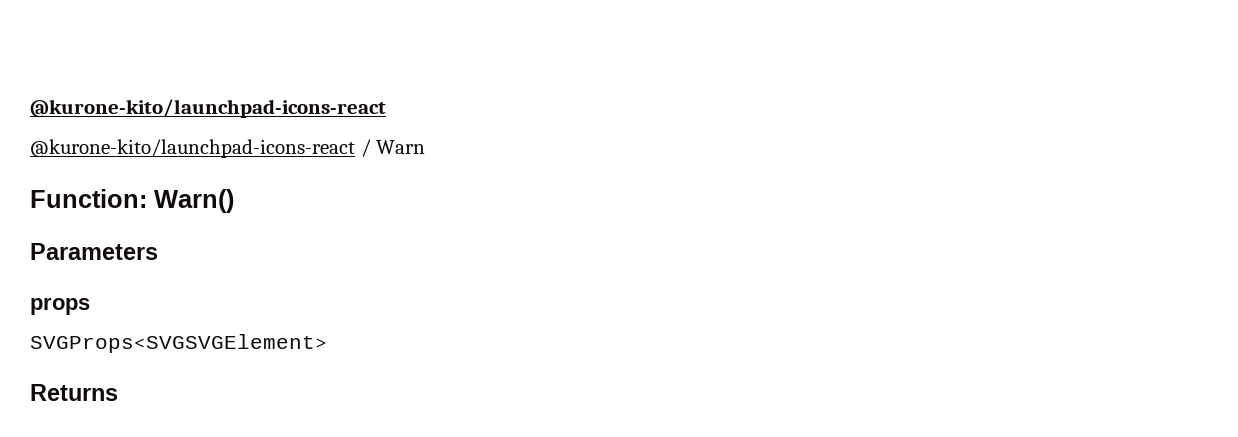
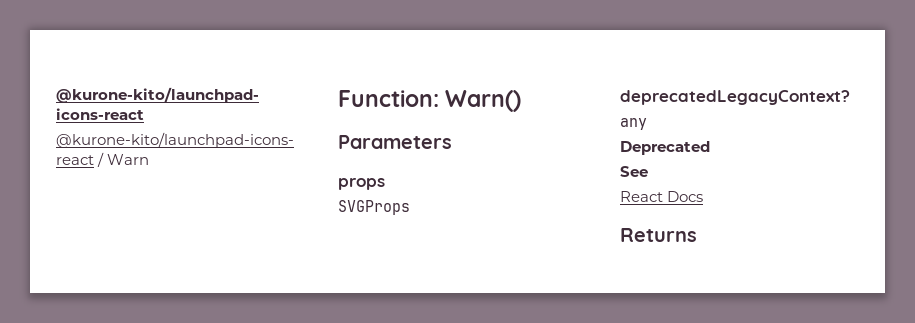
- SVGProps<SVGSVGElement>
+ SVGProps
+ deprecatedLegacyContext?
+ any
+ Deprecated
+ See
+ React Docs

